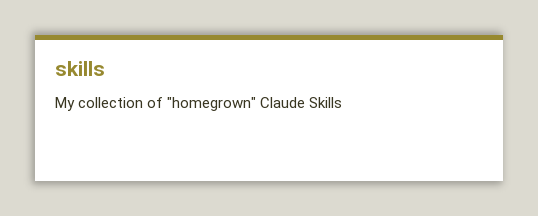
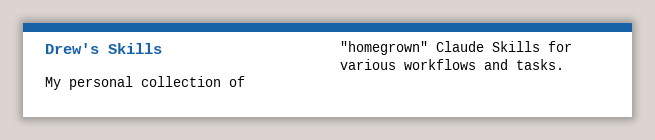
- skills
+ Drew's Skills
- My collection of "homegrown" Claude Skills
+ My personal collection of "homegrown" Claude Skills for various workflows and tasks.

